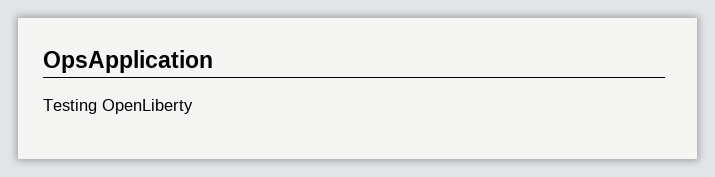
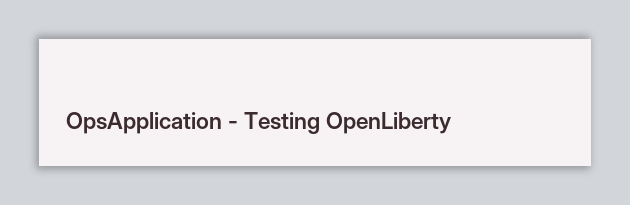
- OpsApplication
- Testing OpenLiberty
+ OpsApplication - Testing OpenLiberty

